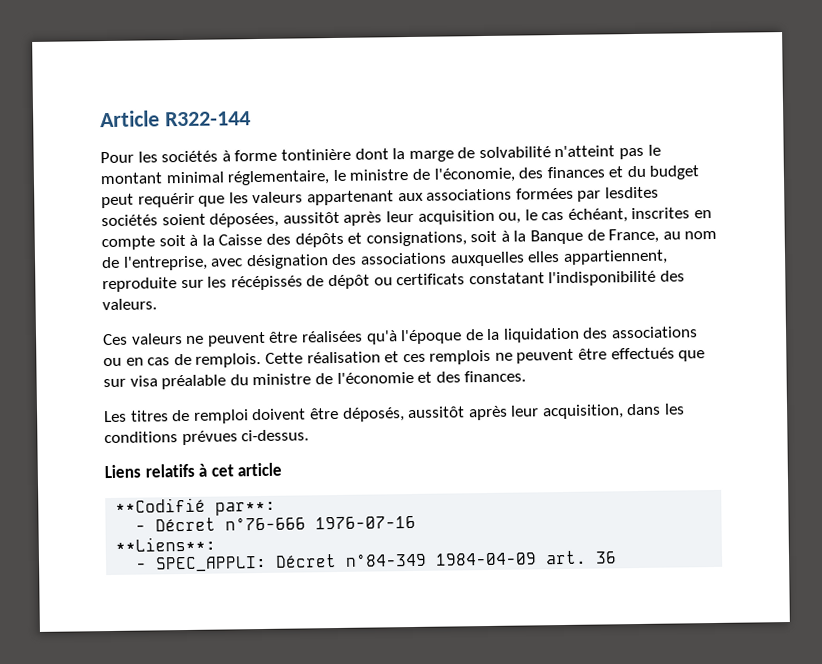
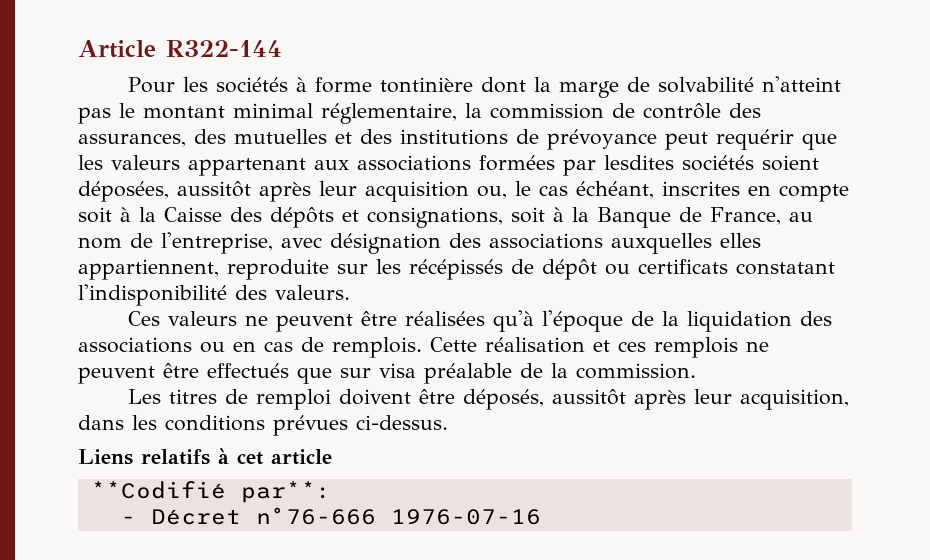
- Pour les sociétés à forme tontinière dont la marge de solvabilité n'atteint pas le montant minimal réglementaire, le ministre de l'économie, des finances et du budget peut requérir que les valeurs appartenant aux associations formées par lesdites sociétés soient déposées, aussitôt après leur acquisition ou, le cas échéant, inscrites en compte soit à la Caisse des dépôts et consignations, soit à la Banque de France, au nom de l'entreprise, avec désignation des associations auxquelles elles appartiennent, reproduite sur les récépissés de dépôt ou certificats constatant l'indisponibilité des valeurs.
+ Pour les sociétés à forme tontinière dont la marge de solvabilité n'atteint pas le montant minimal réglementaire, la commission de contrôle des assurances, des mutuelles et des institutions de prévoyance peut requérir que les valeurs appartenant aux associations formées par lesdites sociétés soient déposées, aussitôt après leur acquisition ou, le cas échéant, inscrites en compte soit à la Caisse des dépôts et consignations, soit à la Banque de France, au nom de l'entreprise, avec désignation des associations auxquelles elles appartiennent, reproduite sur les récépissés de dépôt ou certificats constatant l'indisponibilité des valeurs.
- Cette réalisation et ces remplois ne peuvent être effectués que sur visa préalable du ministre de l'économie et des finances.
+ Cette réalisation et ces remplois ne peuvent être effectués que sur visa préalable de la commission.
- **Liens**:
- - SPEC_APPLI: Décret n°84-349 1984-04-09 art. 36

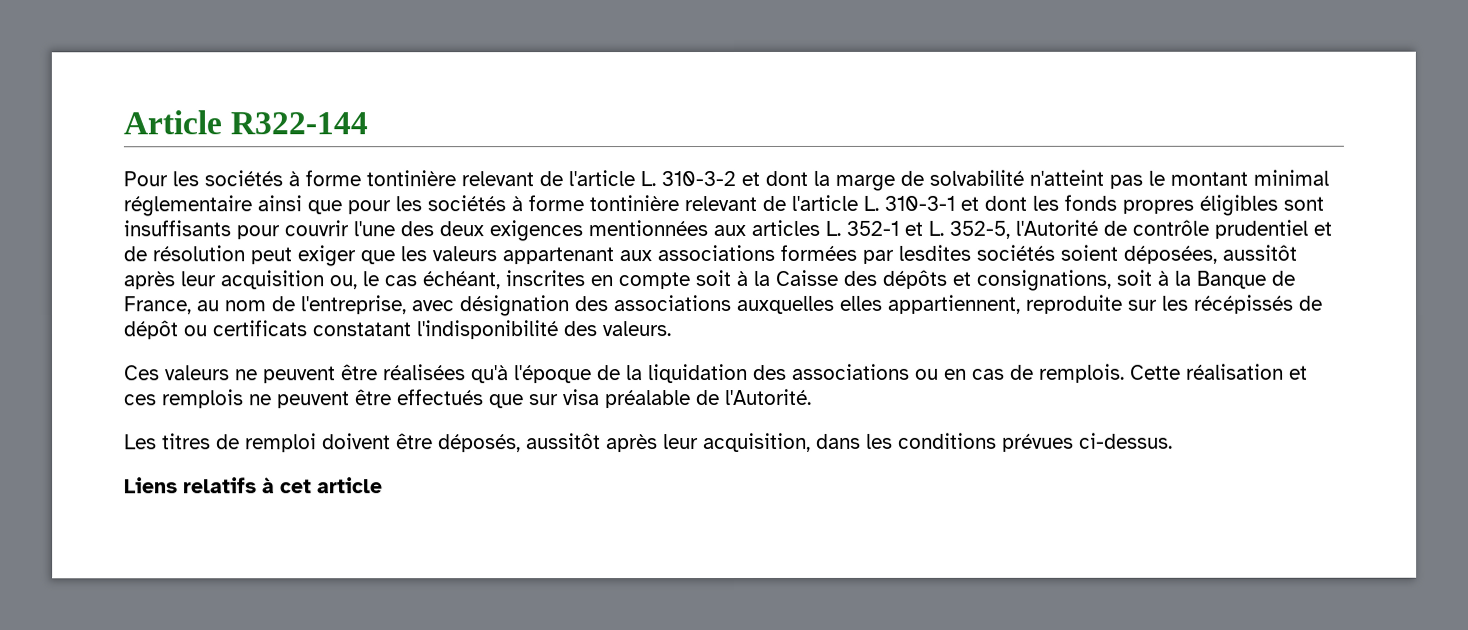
- Pour les sociétés à forme tontinière dont la marge de solvabilité n'atteint pas le montant minimal réglementaire, la commission de contrôle des assurances, des mutuelles et des institutions de prévoyance peut requérir que les valeurs appartenant aux associations formées par lesdites sociétés soient déposées, aussitôt après leur acquisition ou, le cas échéant, inscrites en compte soit à la Caisse des dépôts et consignations, soit à la Banque de France, au nom de l'entreprise, avec désignation des associations auxquelles elles appartiennent, reproduite sur les récépissés de dépôt ou certificats constatant l'indisponibilité des valeurs.
+ Pour les sociétés à forme tontinière relevant de l'article L. 310-3-2 et dont la marge de solvabilité n'atteint pas le montant minimal réglementaire ainsi que pour les sociétés à forme tontinière relevant de l'article L. 310-3-1 et dont les fonds propres éligibles sont insuffisants pour couvrir l'une des deux exigences mentionnées aux articles L. 352-1 et L. 352-5, l'Autorité de contrôle prudentiel et de résolution peut exiger que les valeurs appartenant aux associations formées par lesdites sociétés soient déposées, aussitôt après leur acquisition ou, le cas échéant, inscrites en compte soit à la Caisse des dépôts et consignations, soit à la Banque de France, au nom de l'entreprise, avec désignation des associations auxquelles elles appartiennent, reproduite sur les récépissés de dépôt ou certificats constatant l'indisponibilité des valeurs.
- Cette réalisation et ces remplois ne peuvent être effectués que sur visa préalable de la commission.
+ Cette réalisation et ces remplois ne peuvent être effectués que sur visa préalable de l'Autorité.
- **Codifié par**:
- - Décret n°76-666 1976-07-16

